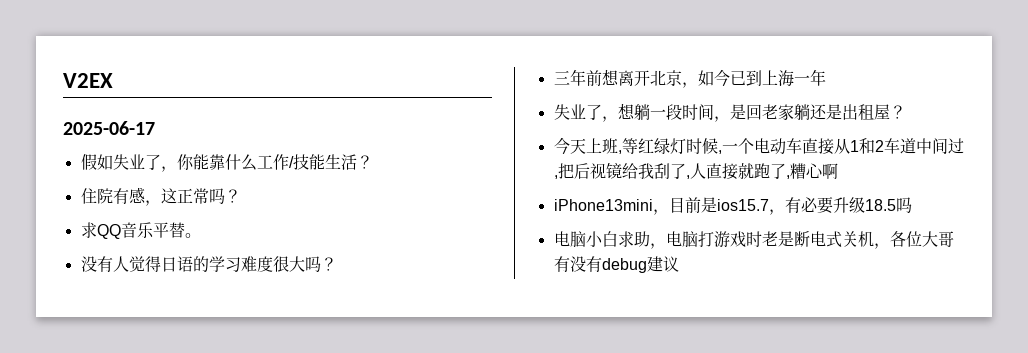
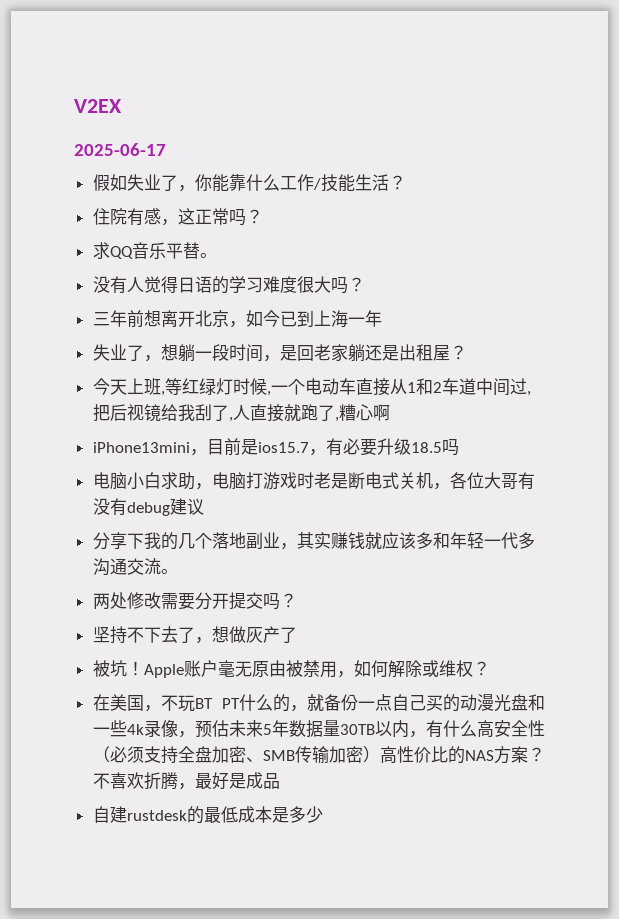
+ 分享下我的几个落地副业，其实赚钱就应该多和年轻一代多沟通交流。
+ 两处修改需要分开提交吗？
+ 坚持不下去了，想做灰产了
+ 被坑！Apple账户毫无原由被禁用，如何解除或维权？
+ 在美国，不玩BT PT什么的，就备份一点自己买的动漫光盘和一些4k录像，预估未来5年数据量30TB以内，有什么高安全性（必须支持全盘加密、SMB传输加密）高性价比的NAS方案？不喜欢折腾，最好是成品
+ 自建rustdesk的最低成本是多少

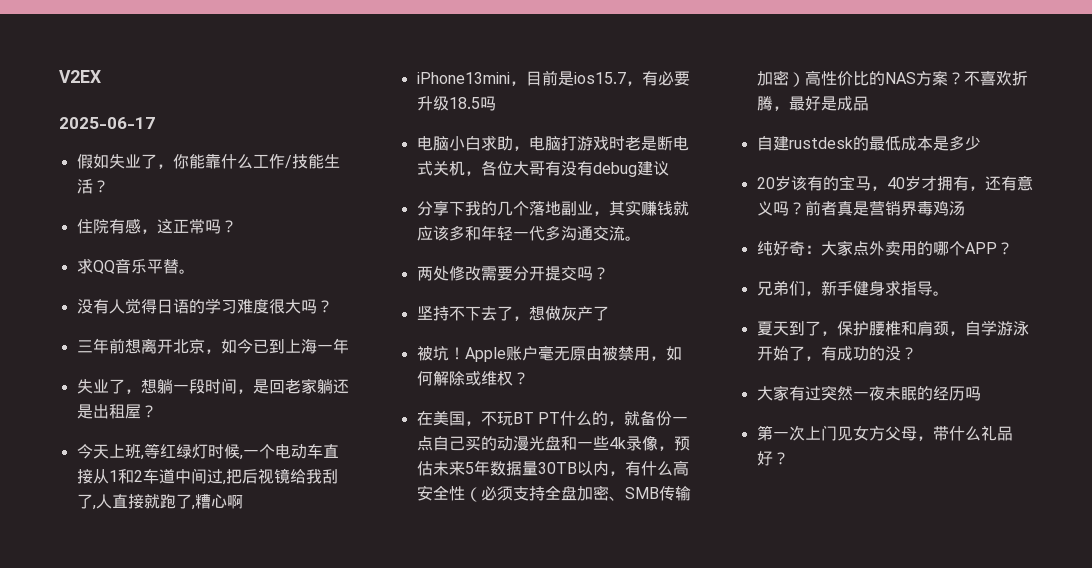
+ 20岁该有的宝马，40岁才拥有，还有意义吗？前者真是营销界毒鸡汤
+ 纯好奇：大家点外卖用的哪个APP？
+ 兄弟们，新手健身求指导。
+ 夏天到了，保护腰椎和肩颈，自学游泳开始了，有成功的没？
+ 大家有过突然一夜未眠的经历吗
+ 第一次上门见女方父母，带什么礼品好？

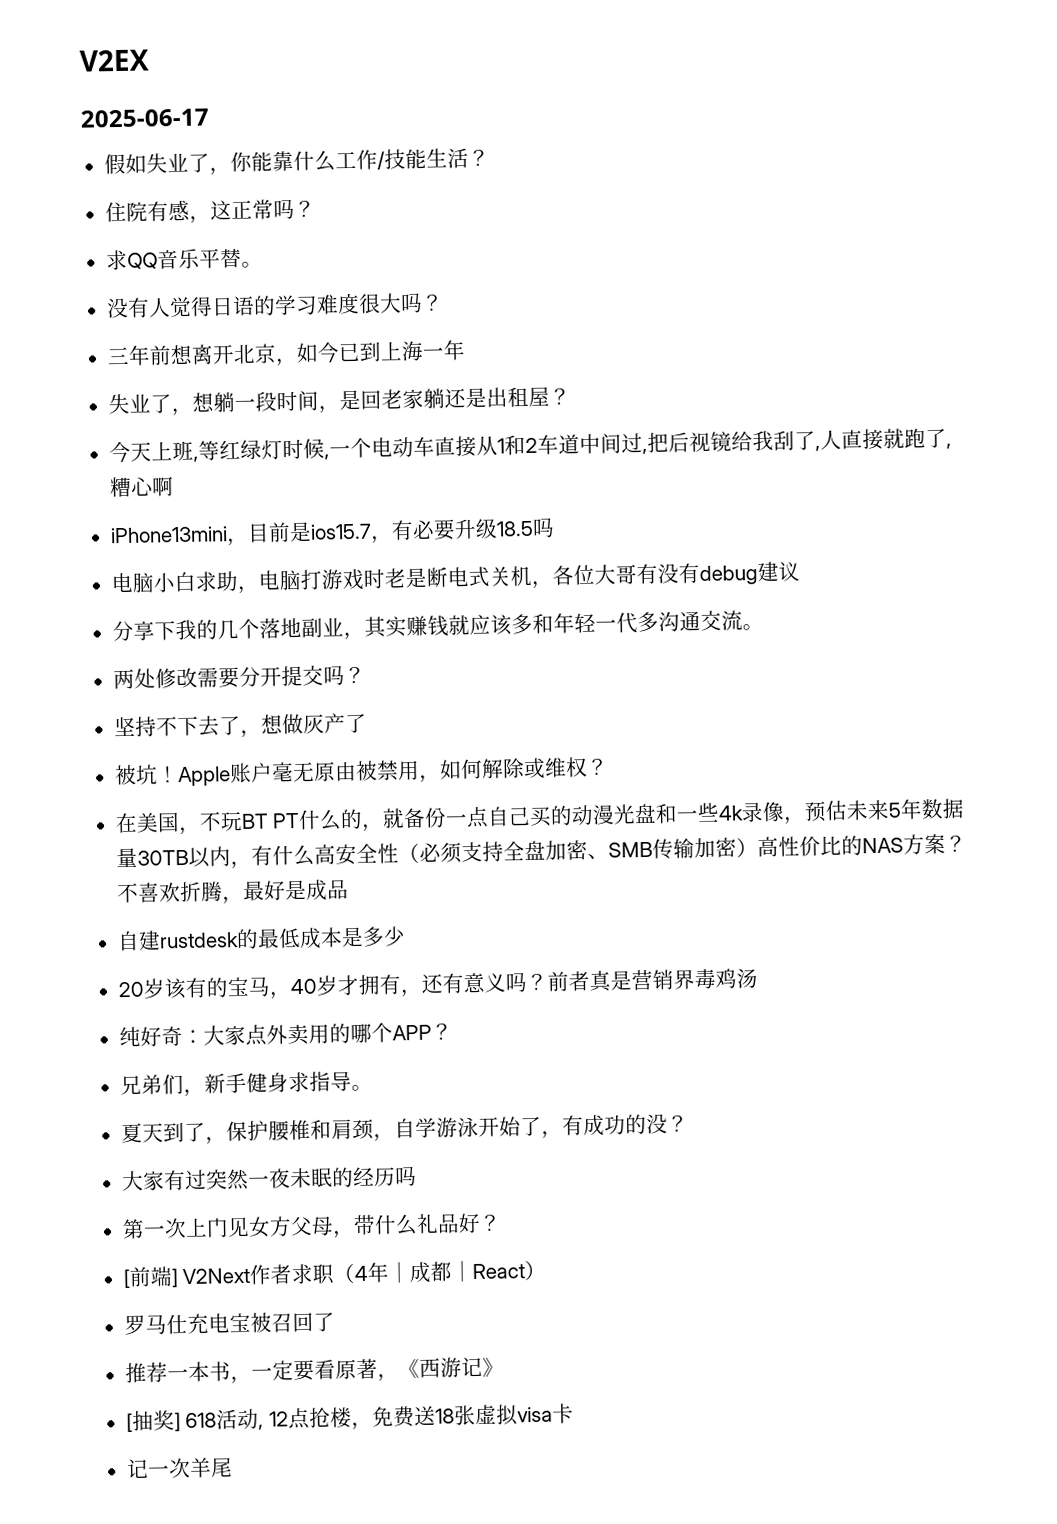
+ [前端] V2Next作者求职（4年｜成都｜React）
+ 罗马仕充电宝被召回了
+ 推荐一本书，一定要看原著，《西游记》
+ [抽奖] 618活动, 12点抢楼，免费送18张虚拟visa卡
+ 记一次羊尾

